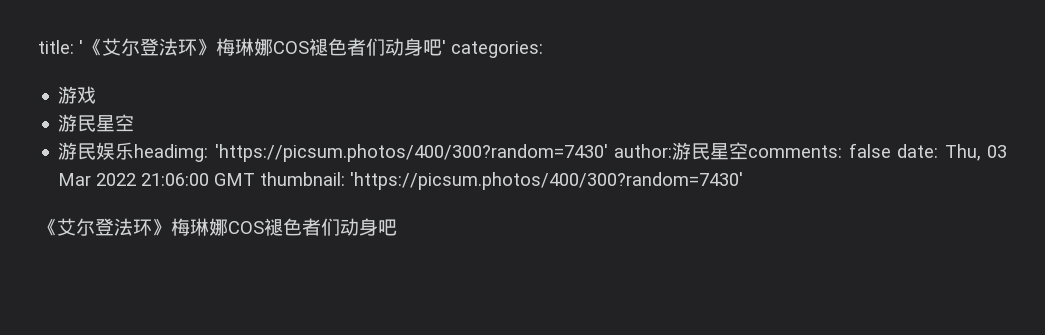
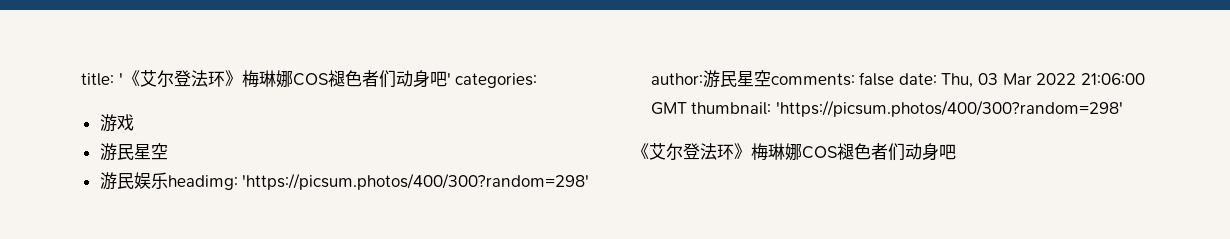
- 游民娱乐headimg: 'https://picsum.photos/400/300?random=7430' author:游民星空comments: false date: Thu, 03 Mar 2022 21:06:00 GMT thumbnail: 'https://picsum.photos/400/300?random=7430'
+ 游民娱乐headimg: 'https://picsum.photos/400/300?random=298' author:游民星空comments: false date: Thu, 03 Mar 2022 21:06:00 GMT thumbnail: 'https://picsum.photos/400/300?random=298'

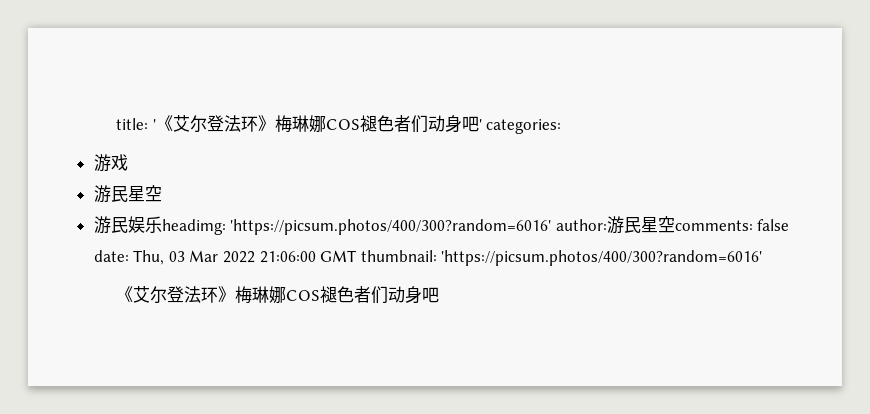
- 游民娱乐headimg: 'https://picsum.photos/400/300?random=298' author:游民星空comments: false date: Thu, 03 Mar 2022 21:06:00 GMT thumbnail: 'https://picsum.photos/400/300?random=298'
+ 游民娱乐headimg: 'https://picsum.photos/400/300?random=6016' author:游民星空comments: false date: Thu, 03 Mar 2022 21:06:00 GMT thumbnail: 'https://picsum.photos/400/300?random=6016'

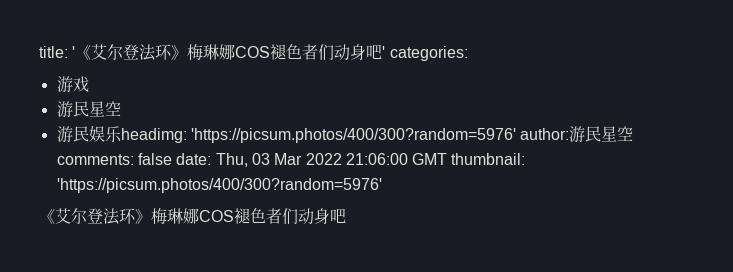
- 游民娱乐headimg: 'https://picsum.photos/400/300?random=6016' author:游民星空comments: false date: Thu, 03 Mar 2022 21:06:00 GMT thumbnail: 'https://picsum.photos/400/300?random=6016'
+ 游民娱乐headimg: 'https://picsum.photos/400/300?random=5976' author:游民星空comments: false date: Thu, 03 Mar 2022 21:06:00 GMT thumbnail: 'https://picsum.photos/400/300?random=5976'

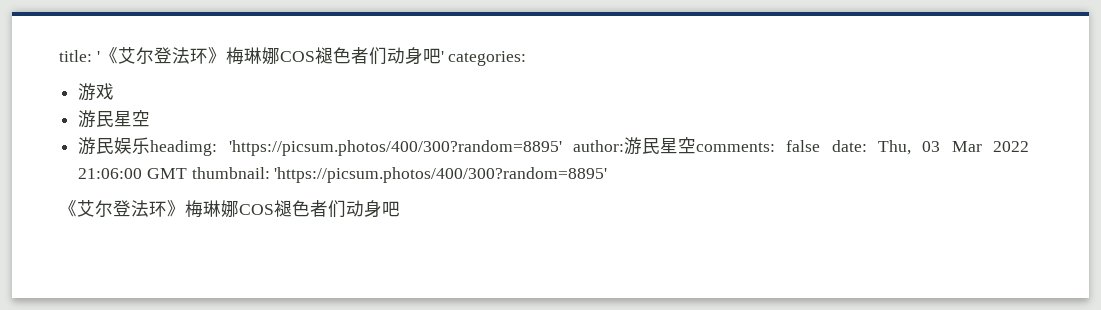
- 游民娱乐headimg: 'https://picsum.photos/400/300?random=5976' author:游民星空comments: false date: Thu, 03 Mar 2022 21:06:00 GMT thumbnail: 'https://picsum.photos/400/300?random=5976'
+ 游民娱乐headimg: 'https://picsum.photos/400/300?random=8895' author:游民星空comments: false date: Thu, 03 Mar 2022 21:06:00 GMT thumbnail: 'https://picsum.photos/400/300?random=8895'

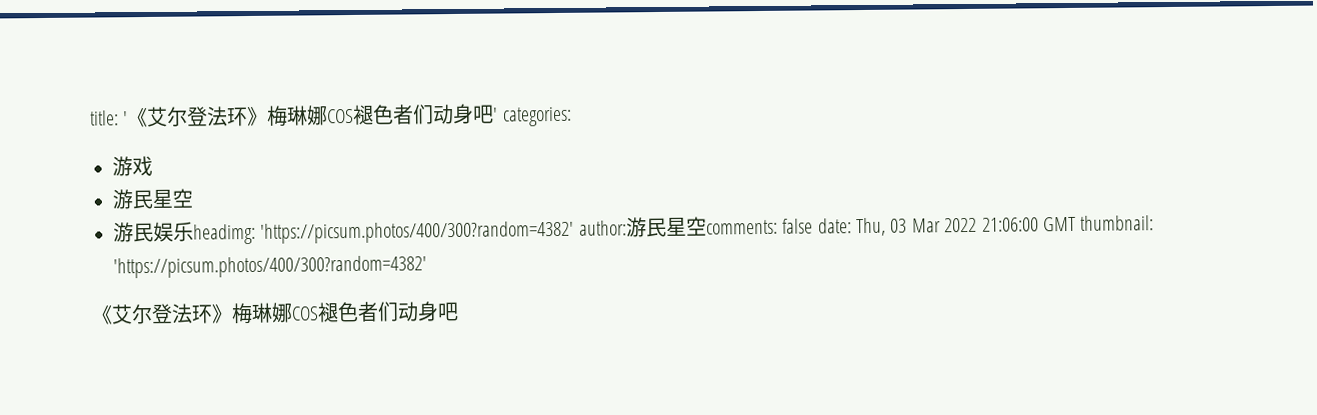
- 游民娱乐headimg: 'https://picsum.photos/400/300?random=8895' author:游民星空comments: false date: Thu, 03 Mar 2022 21:06:00 GMT thumbnail: 'https://picsum.photos/400/300?random=8895'
+ 游民娱乐headimg: 'https://picsum.photos/400/300?random=4382' author:游民星空comments: false date: Thu, 03 Mar 2022 21:06:00 GMT thumbnail: 'https://picsum.photos/400/300?random=4382'

